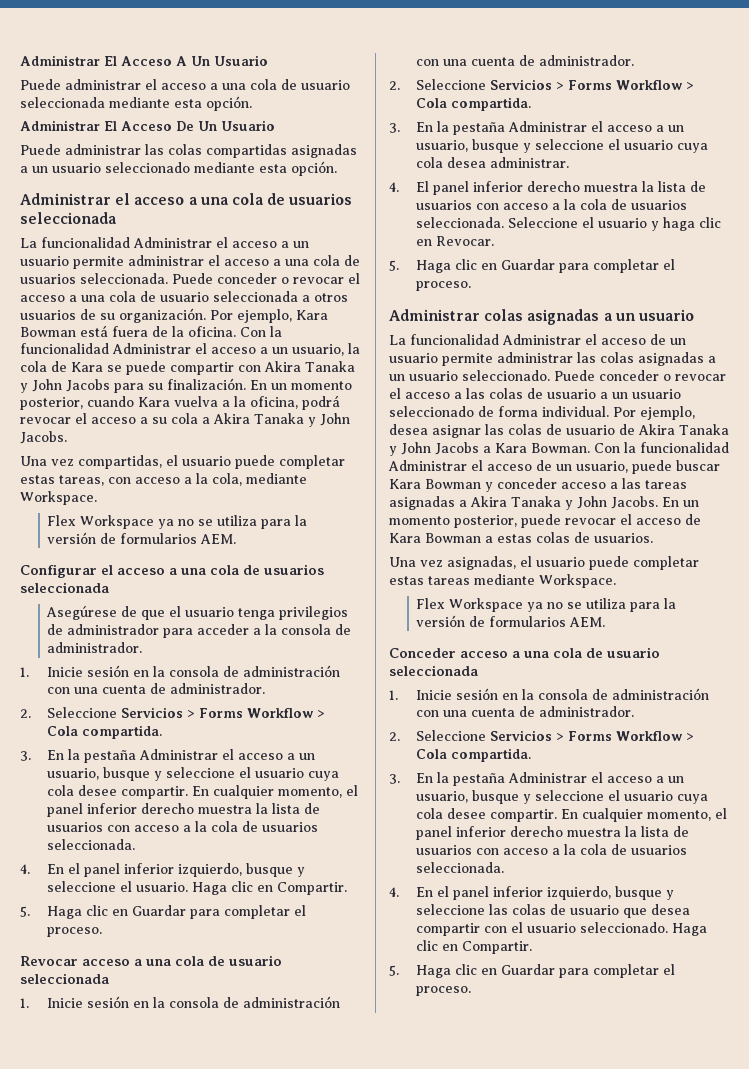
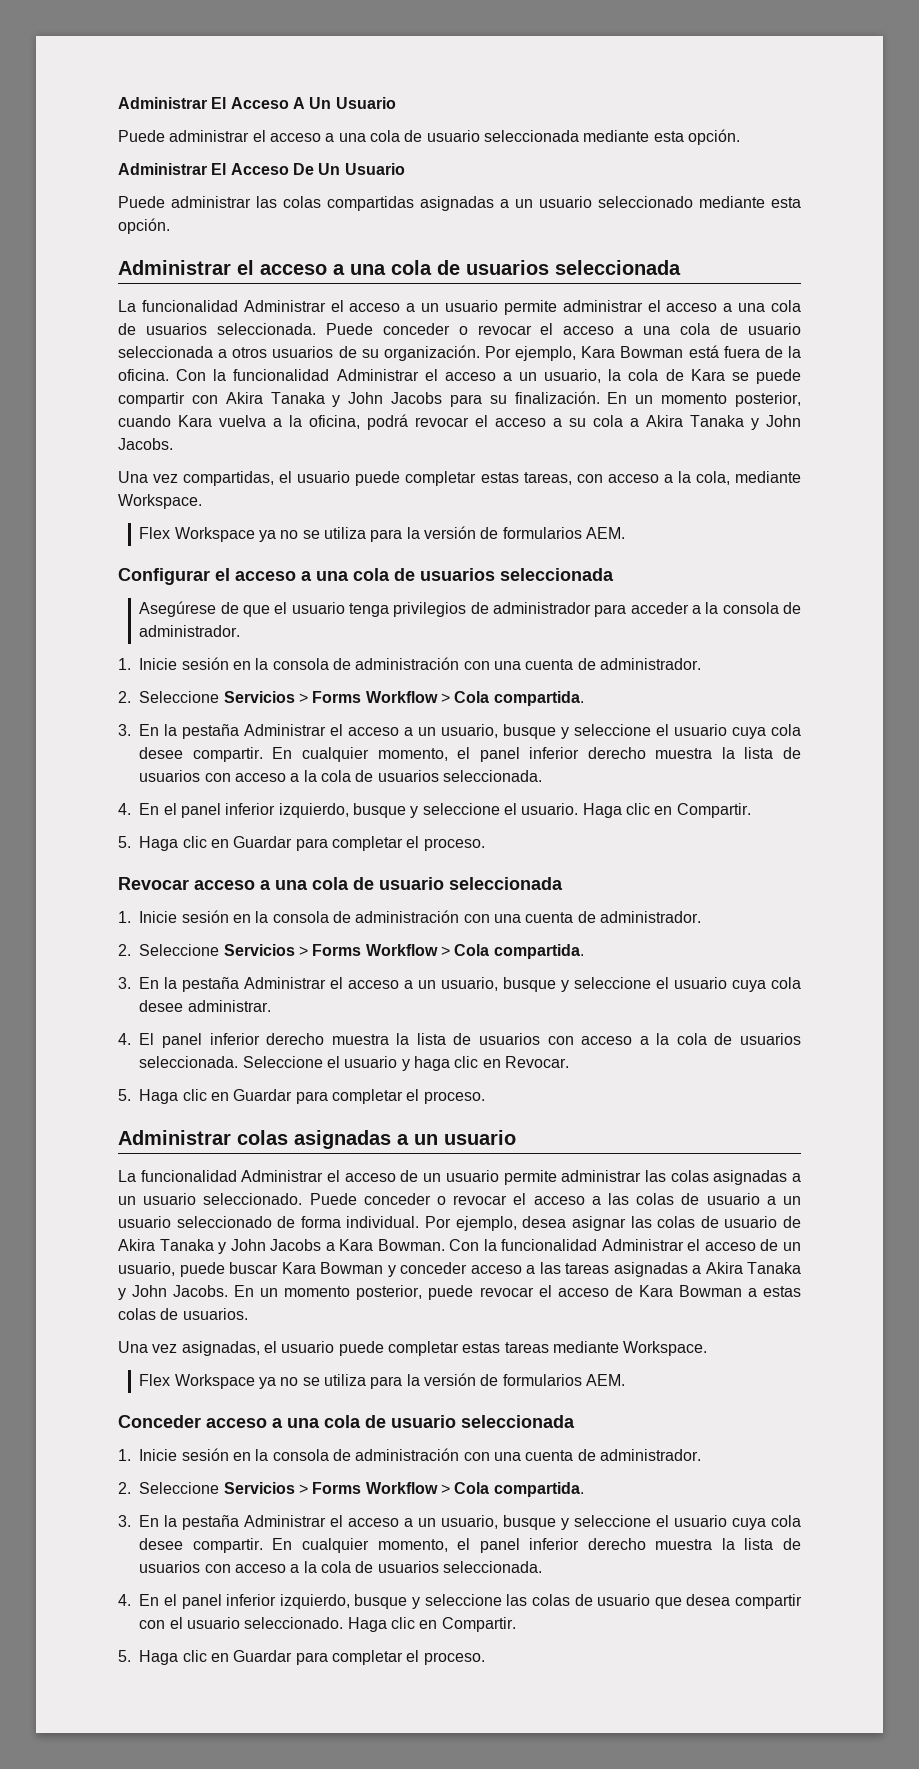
- 3. En la pestaña Administrar el acceso a un usuario, busque y seleccione el usuario cuya cola desea administrar.
+ 3. En la pestaña Administrar el acceso a un usuario, busque y seleccione el usuario cuya cola desee administrar.

